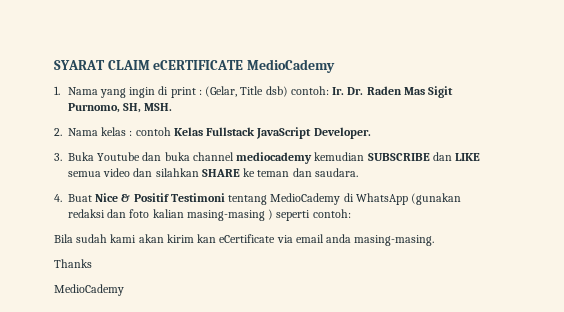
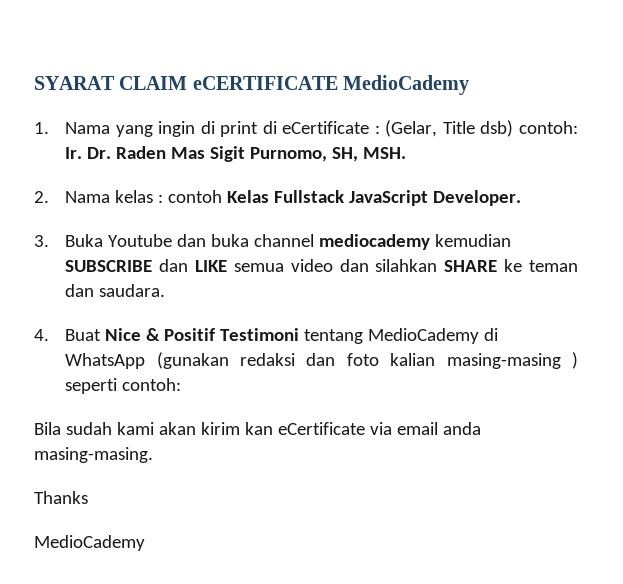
- 1. Nama yang ingin di print : (Gelar, Title dsb) contoh: Ir. Dr. Raden Mas Sigit Purnomo, SH, MSH.
+ 1. Nama yang ingin di print di eCertificate : (Gelar, Title dsb) contoh: Ir. Dr. Raden Mas Sigit Purnomo, SH, MSH.

